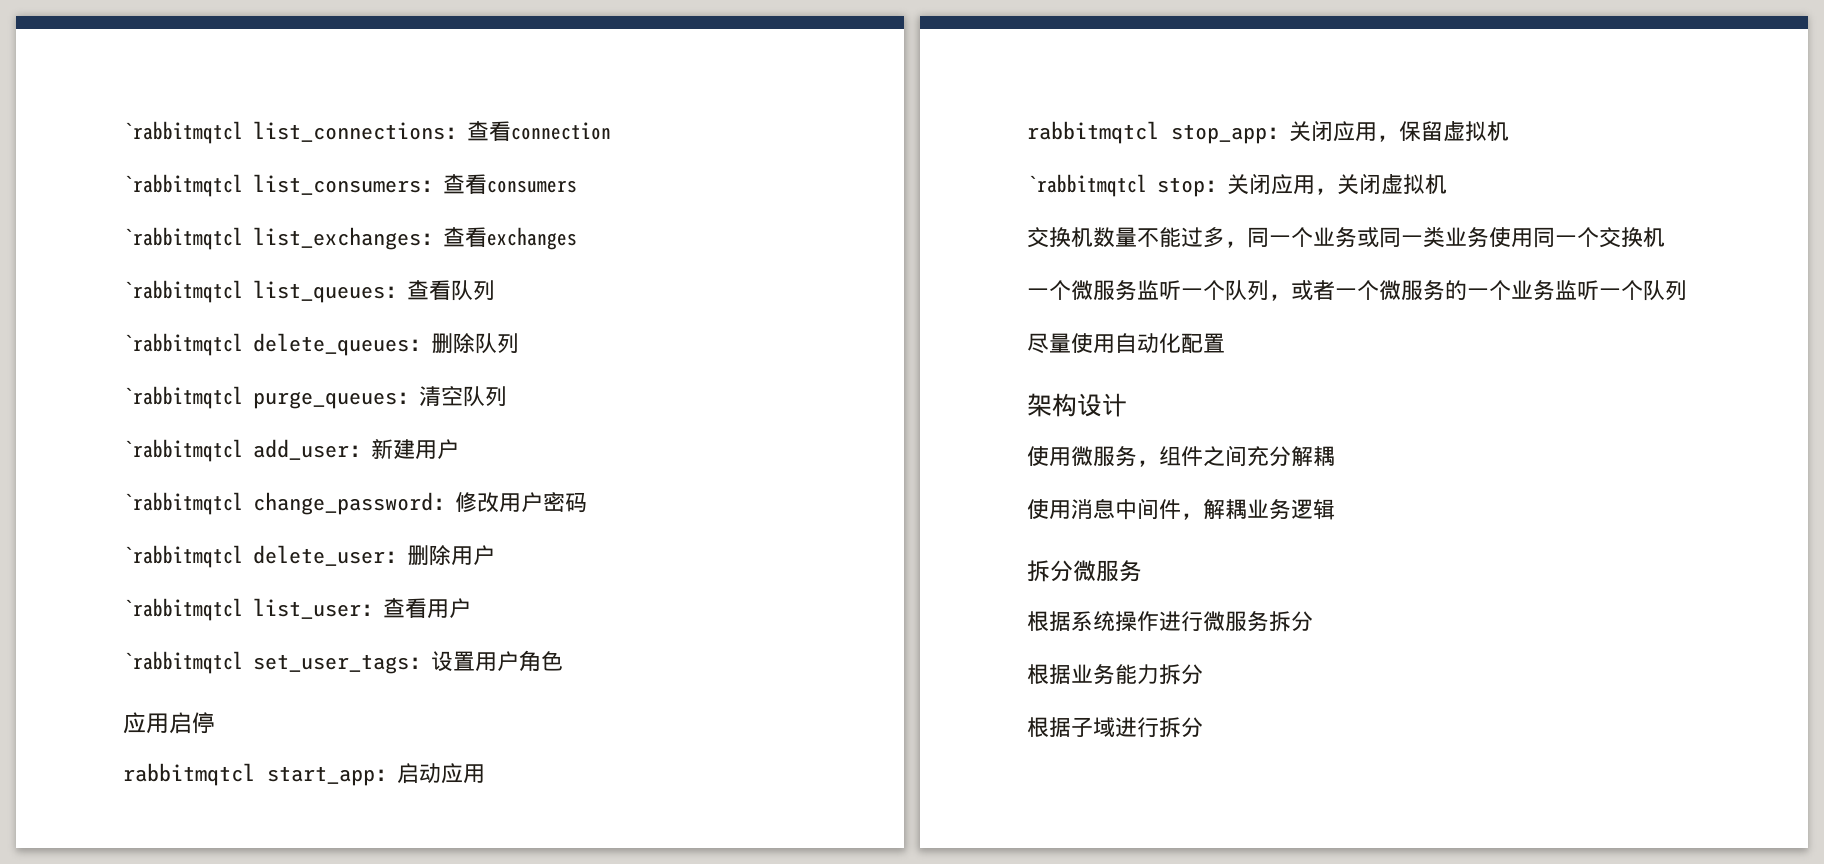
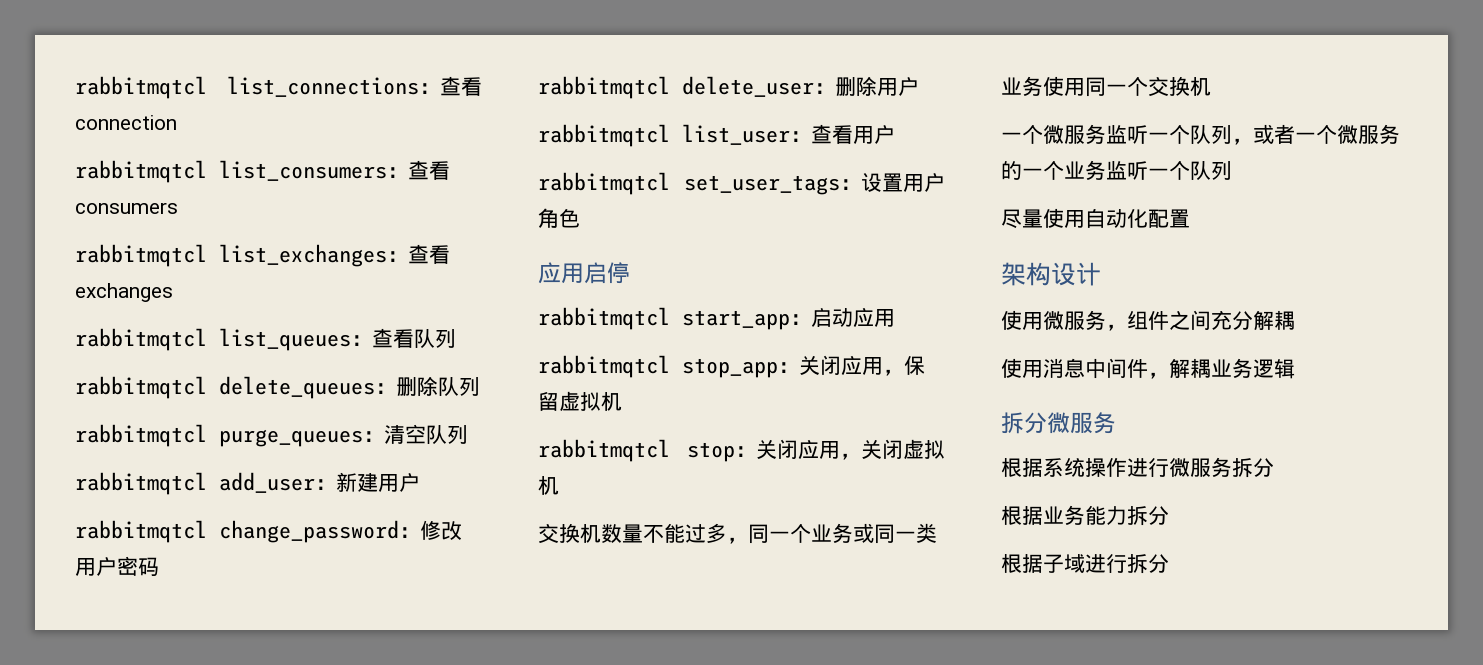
- `rabbitmqtcl list_connections：查看connection
+ rabbitmqtcl list_connections：查看connection
- `rabbitmqtcl list_consumers：查看consumers
+ rabbitmqtcl list_consumers：查看consumers
- `rabbitmqtcl list_exchanges：查看exchanges
+ rabbitmqtcl list_exchanges：查看exchanges
- `rabbitmqtcl list_queues：查看队列
+ rabbitmqtcl list_queues：查看队列
- `rabbitmqtcl delete_queues：删除队列
+ rabbitmqtcl delete_queues：删除队列
- `rabbitmqtcl purge_queues：清空队列
+ rabbitmqtcl purge_queues：清空队列
- `rabbitmqtcl add_user：新建用户
+ rabbitmqtcl add_user：新建用户
- `rabbitmqtcl change_password：修改用户密码
+ rabbitmqtcl change_password：修改用户密码
- `rabbitmqtcl delete_user：删除用户
+ rabbitmqtcl delete_user：删除用户
- `rabbitmqtcl list_user：查看用户
+ rabbitmqtcl list_user：查看用户
- `rabbitmqtcl set_user_tags：设置用户角色
+ rabbitmqtcl set_user_tags：设置用户角色
- `rabbitmqtcl stop：关闭应用，关闭虚拟机
+ rabbitmqtcl stop：关闭应用，关闭虚拟机

